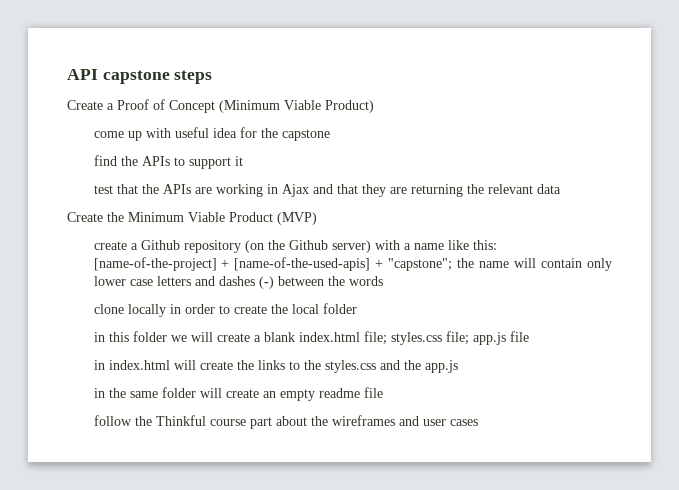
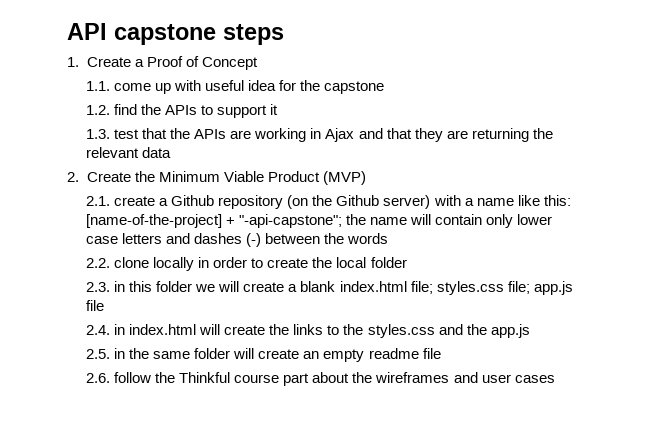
- Create a Proof of Concept (Minimum Viable Product)
- come up with useful idea for the capstone
+ 1. Create a Proof of Concept
+ 1.1. come up with useful idea for the capstone
- find the APIs to support it
+ 1.2. find the APIs to support it
- test that the APIs are working in Ajax and that they are returning the relevant data
+ 1.3. test that the APIs are working in Ajax and that they are returning the relevant data
- Create the Minimum Viable Product (MVP)
+ 2. Create the Minimum Viable Product (MVP)
- create a Github repository (on the Github server) with a name like this: [name-of-the-project] + [name-of-the-used-apis] + "capstone"; the name will contain only lower case letters and dashes (-) between the words
+ 2.1. create a Github repository (on the Github server) with a name like this: [name-of-the-project] + "-api-capstone"; the name will contain only lower case letters and dashes (-) between the words
- clone locally in order to create the local folder
+ 2.2. clone locally in order to create the local folder
- in this folder we will create a blank index.html file; styles.css file; app.js file
+ 2.3. in this folder we will create a blank index.html file; styles.css file; app.js file
- in index.html will create the links to the styles.css and the app.js
+ 2.4. in index.html will create the links to the styles.css and the app.js
- in the same folder will create an empty readme file
+ 2.5. in the same folder will create an empty readme file
- follow the Thinkful course part about the wireframes and user cases
+ 2.6. follow the Thinkful course part about the wireframes and user cases

